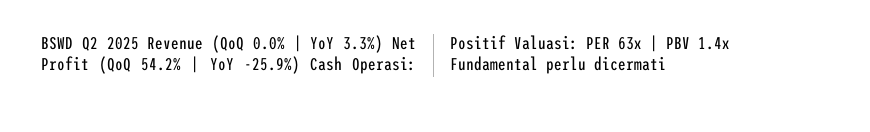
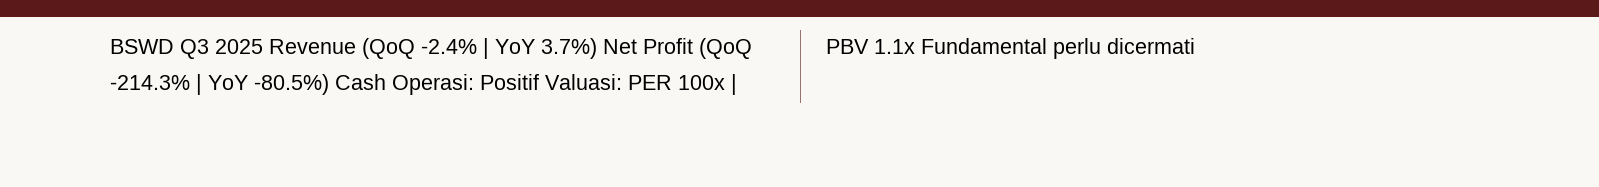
- BSWD Q2 2025 Revenue (QoQ 0.0% | YoY 3.3%) Net Profit (QoQ 54.2% | YoY -25.9%) Cash Operasi: Positif Valuasi: PER 63x | PBV 1.4x Fundamental perlu dicermati
+ BSWD Q3 2025 Revenue (QoQ -2.4% | YoY 3.7%) Net Profit (QoQ -214.3% | YoY -80.5%) Cash Operasi: Positif Valuasi: PER 100x | PBV 1.1x Fundamental perlu dicermati

